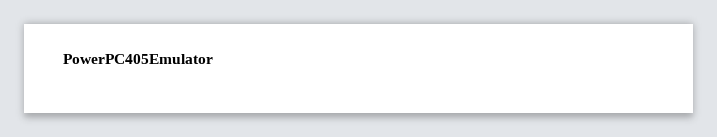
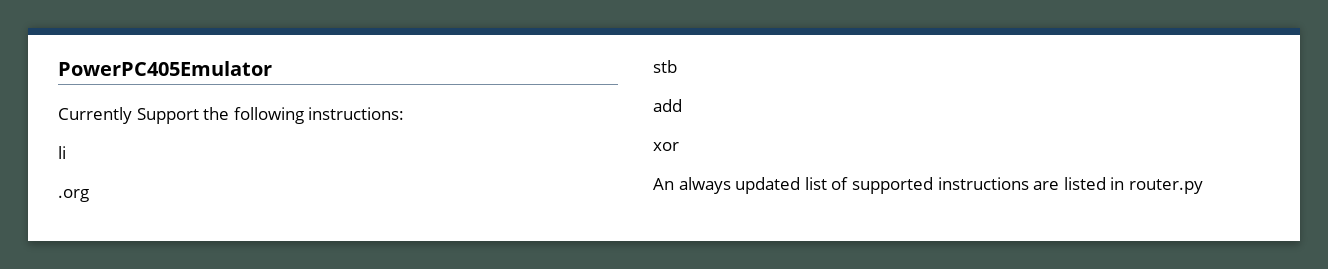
+ Currently Support the following instructions:
+ li
+ .org
+ stb
+ add
+ xor
+ An always updated list of supported instructions are listed in router.py

